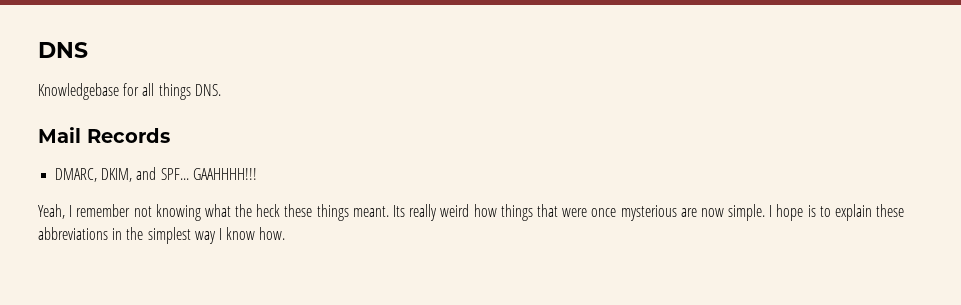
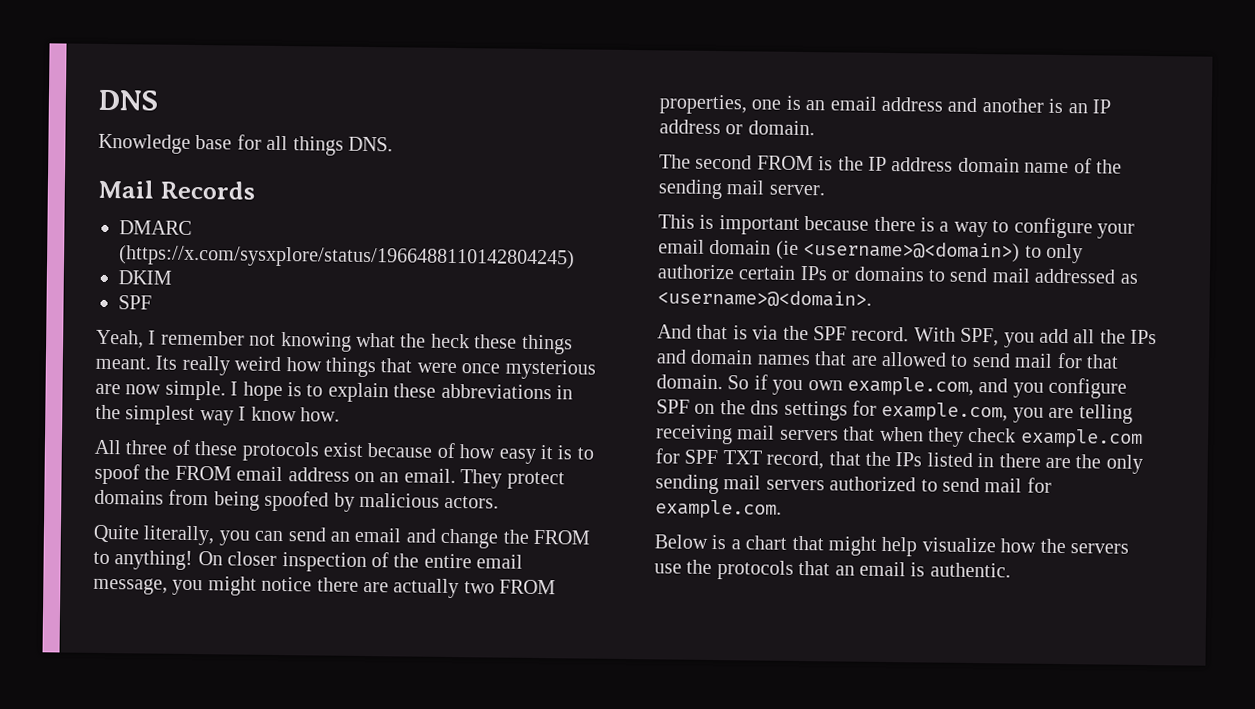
- Knowledgebase for all things DNS.
+ Knowledge base for all things DNS.
- DMARC, DKIM, and SPF... GAAHHHH!!!
+ DMARC (https://x.com/sysxplore/status/1966488110142804245)
+ DKIM
+ SPF
+ All three of these protocols exist because of how easy it is to spoof the FROM email address on an email. They protect domains from being spoofed by malicious actors.
+ Quite literally, you can send an email and change the FROM to anything! On closer inspection of the entire email message, you might notice there are actually two FROM properties, one is an email address and another is an IP address or domain.
+ The second FROM is the IP address domain name of the sending mail server.
+ This is important because there is a way to configure your email domain (ie <username>@<domain>) to only authorize certain IPs or domains to send mail addressed as <username>@<domain>.
+ And that is via the SPF record. With SPF, you add all the IPs and domain names that are allowed to send mail for that domain. So if you own example.com, and you configure SPF on the dns settings for example.com, you are telling receiving mail servers that when they check example.com for SPF TXT record, that the IPs listed in there are the only sending mail servers authorized to send mail for example.com.
+ Below is a chart that might help visualize how the servers use the protocols that an email is authentic.

